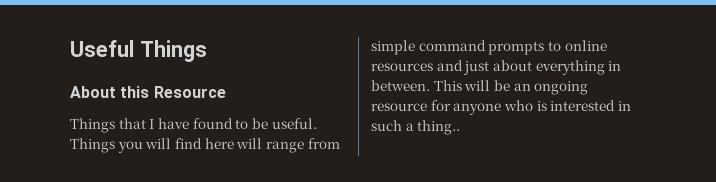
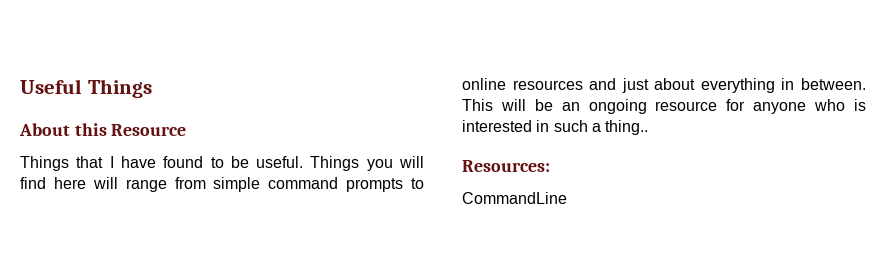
+ Resources:
+ CommandLine

